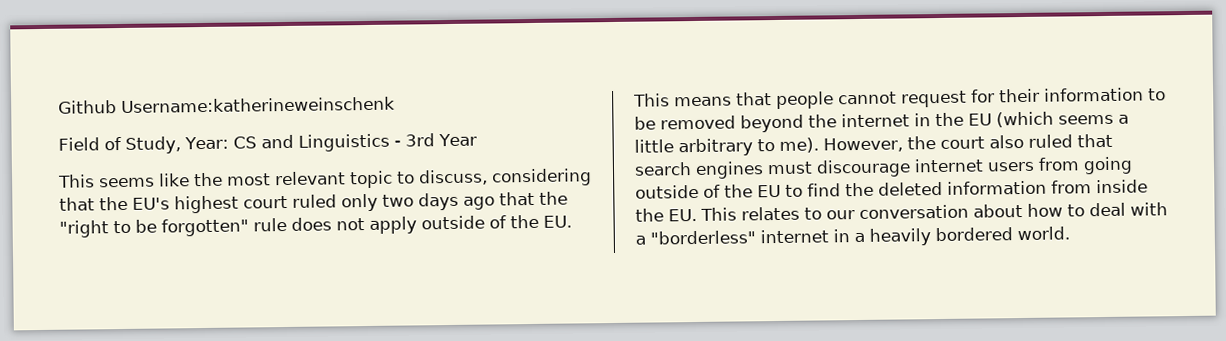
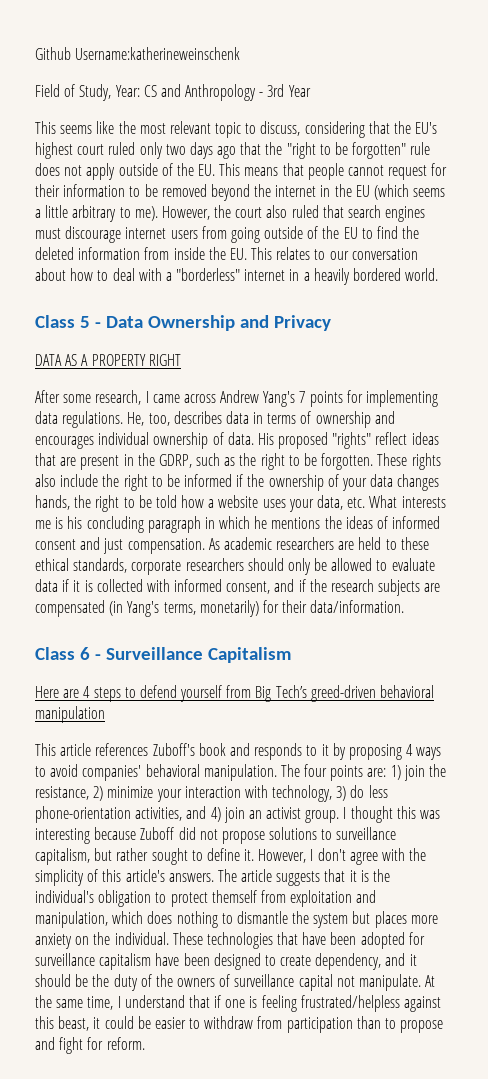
- Field of Study, Year: CS and Linguistics - 3rd Year
+ Field of Study, Year: CS and Anthropology - 3rd Year
+ Class 5 - Data Ownership and Privacy
+ DATA AS A PROPERTY RIGHT
+ After some research, I came across Andrew Yang's 7 points for implementing data regulations. He, too, describes data in terms of ownership and encourages individual ownership of data. His proposed "rights" reflect ideas that are present in the GDRP, such as the right to be forgotten. These rights also include the right to be informed if the ownership of your data changes hands, the right to be told how a website uses your data, etc. What interests me is his concluding paragraph in which he mentions the ideas of informed consent and just compensation. As academic researchers are held to these ethical standards, corporate researchers should only be allowed to evaluate data if it is collected with informed consent, and if the research subjects are compensated (in Yang's terms, monetarily) for their data/information.
+ Class 6 - Surveillance Capitalism
+ Here are 4 steps to defend yourself from Big Tech’s greed-driven behavioral manipulation
+ This article references Zuboff's book and responds to it by proposing 4 ways to avoid companies' behavioral manipulation. The four points are: 1) join the resistance, 2) minimize your interaction with technology, 3) do less phone-orientation activities, and 4) join an activist group. I thought this was interesting because Zuboff did not propose solutions to surveillance capitalism, but rather sought to define it. However, I don't agree with the simplicity of this article's answers. The article suggests that it is the individual's obligation to protect themself from exploitation and manipulation, which does nothing to dismantle the system but places more anxiety on the individual. These technologies that have been adopted for surveillance capitalism have been designed to create dependency, and it should be the duty of the owners of surveillance capital not manipulate. At the same time, I understand that if one is feeling frustrated/helpless against this beast, it could be easier to withdraw from participation than to propose and fight for reform.

